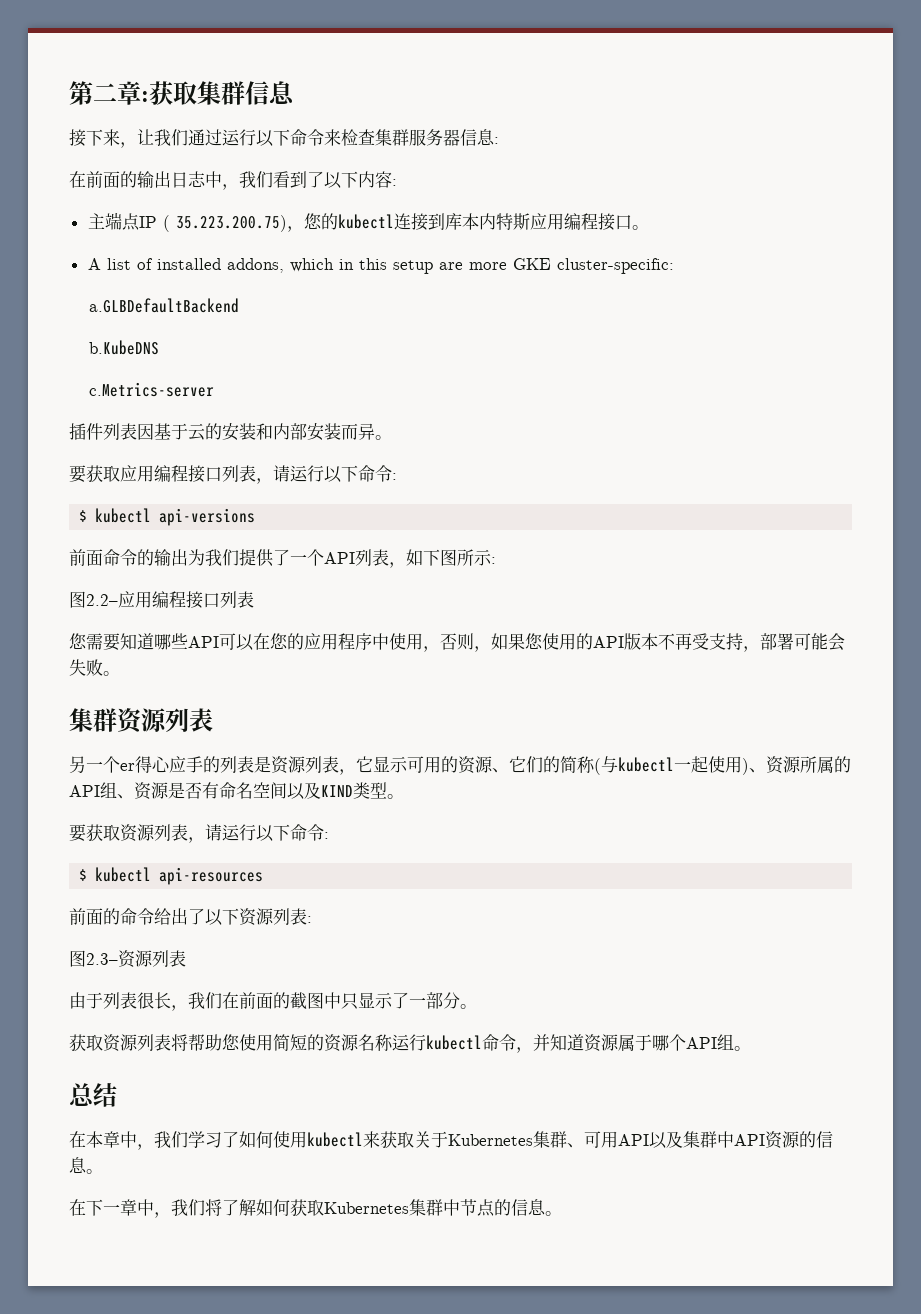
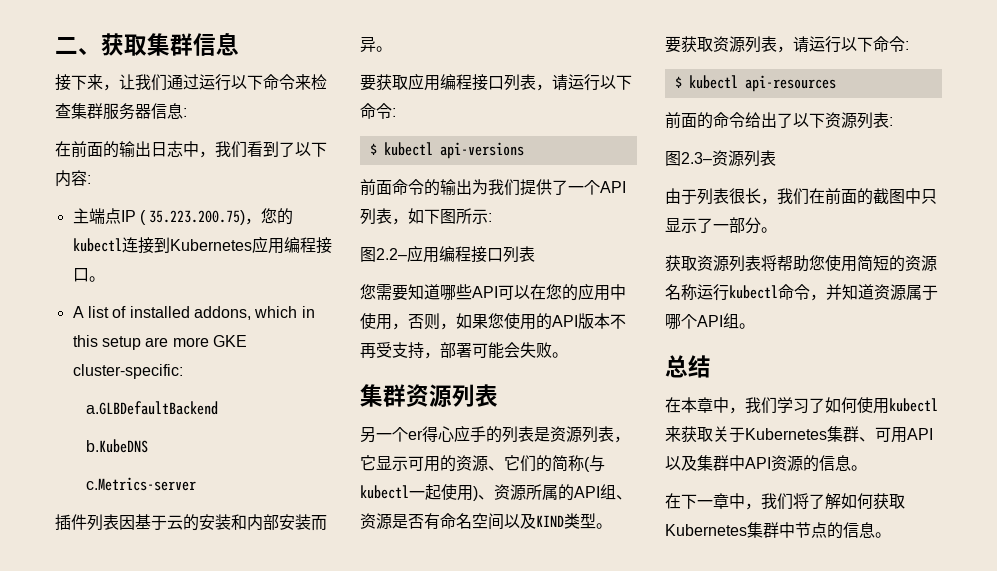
- 第二章:获取集群信息
+ 二、获取集群信息
- 主端点IP ( 35.223.200.75)，您的kubectl连接到库本内特斯应用编程接口。
+ 主端点IP ( 35.223.200.75)，您的kubectl连接到Kubernetes应用编程接口。
- 您需要知道哪些API可以在您的应用程序中使用，否则，如果您使用的API版本不再受支持，部署可能会失败。
+ 您需要知道哪些API可以在您的应用中使用，否则，如果您使用的API版本不再受支持，部署可能会失败。

